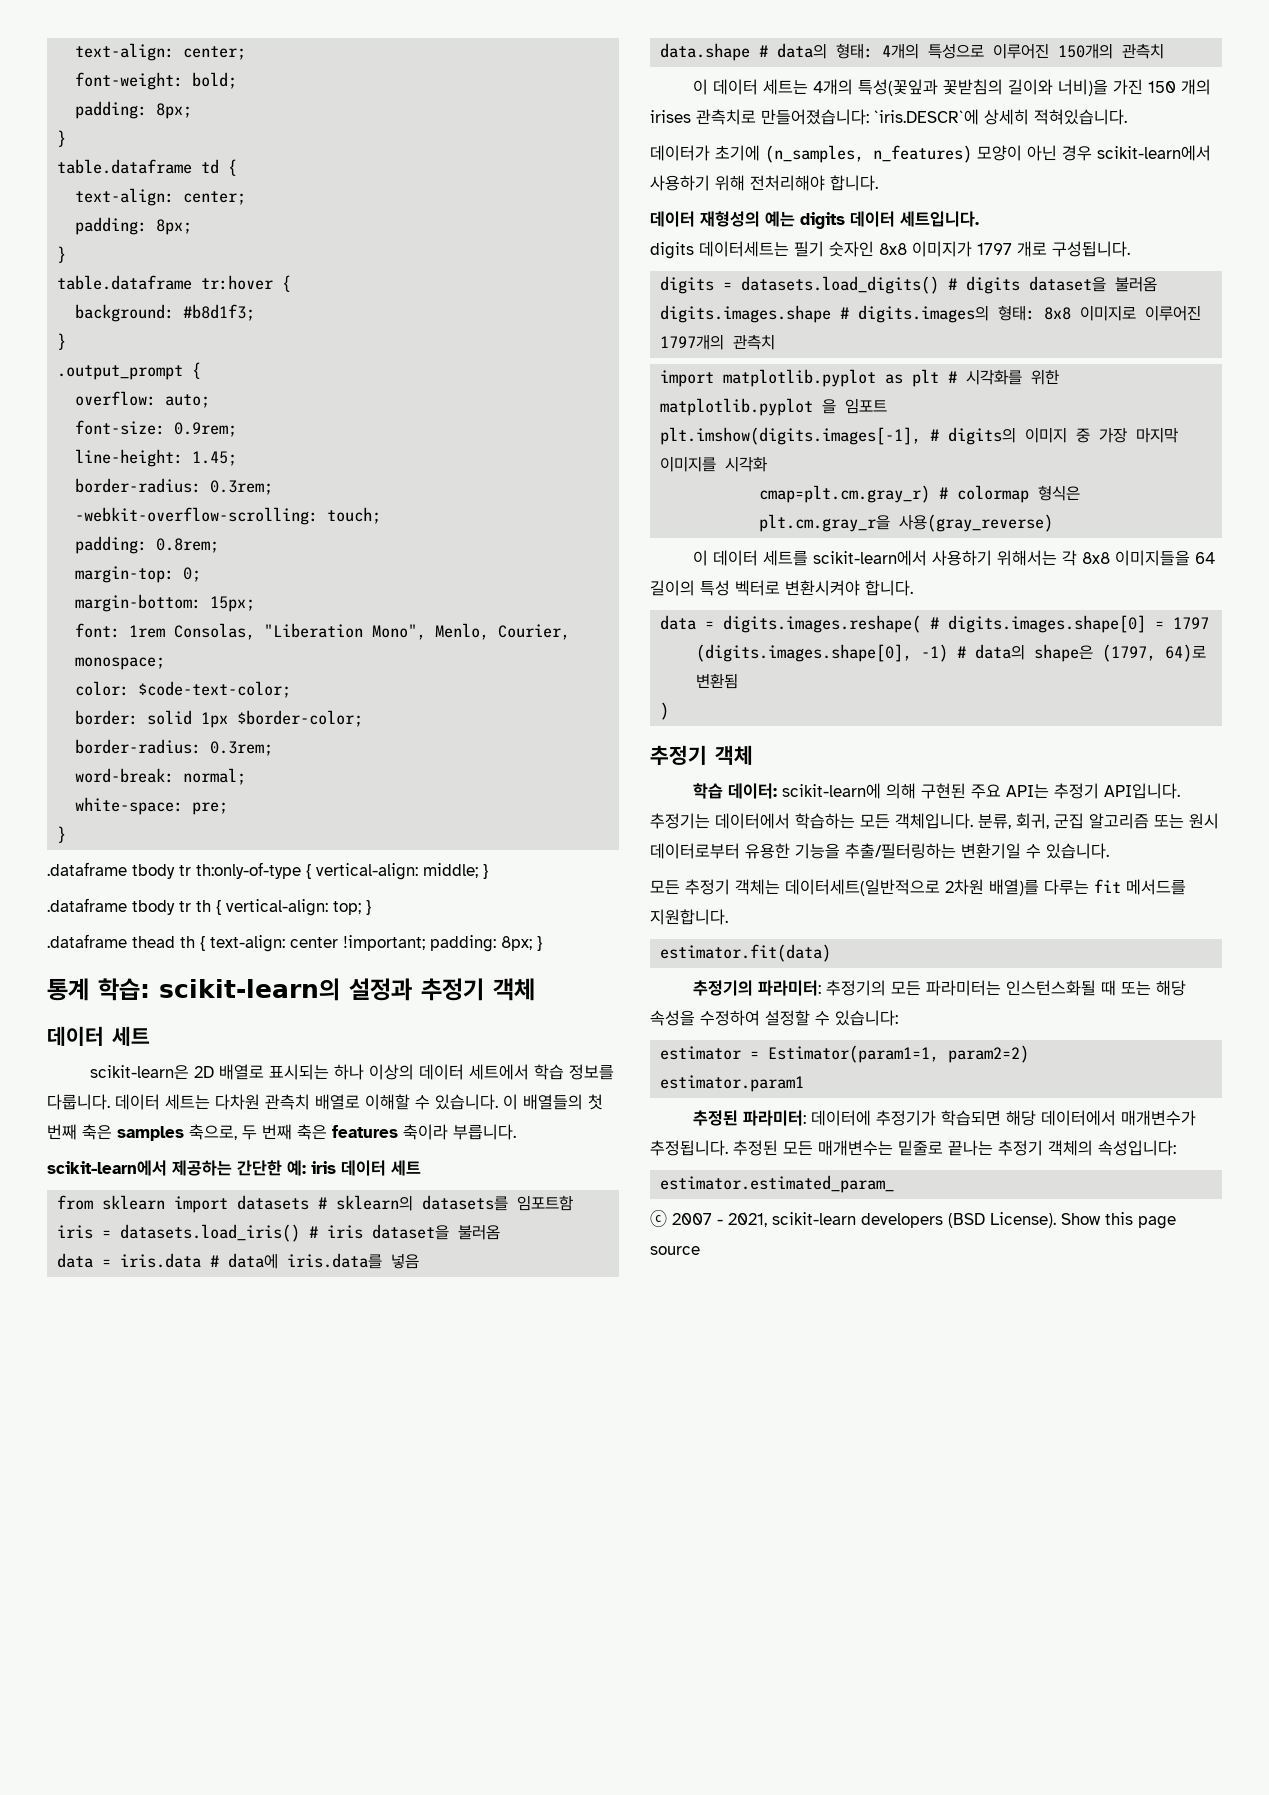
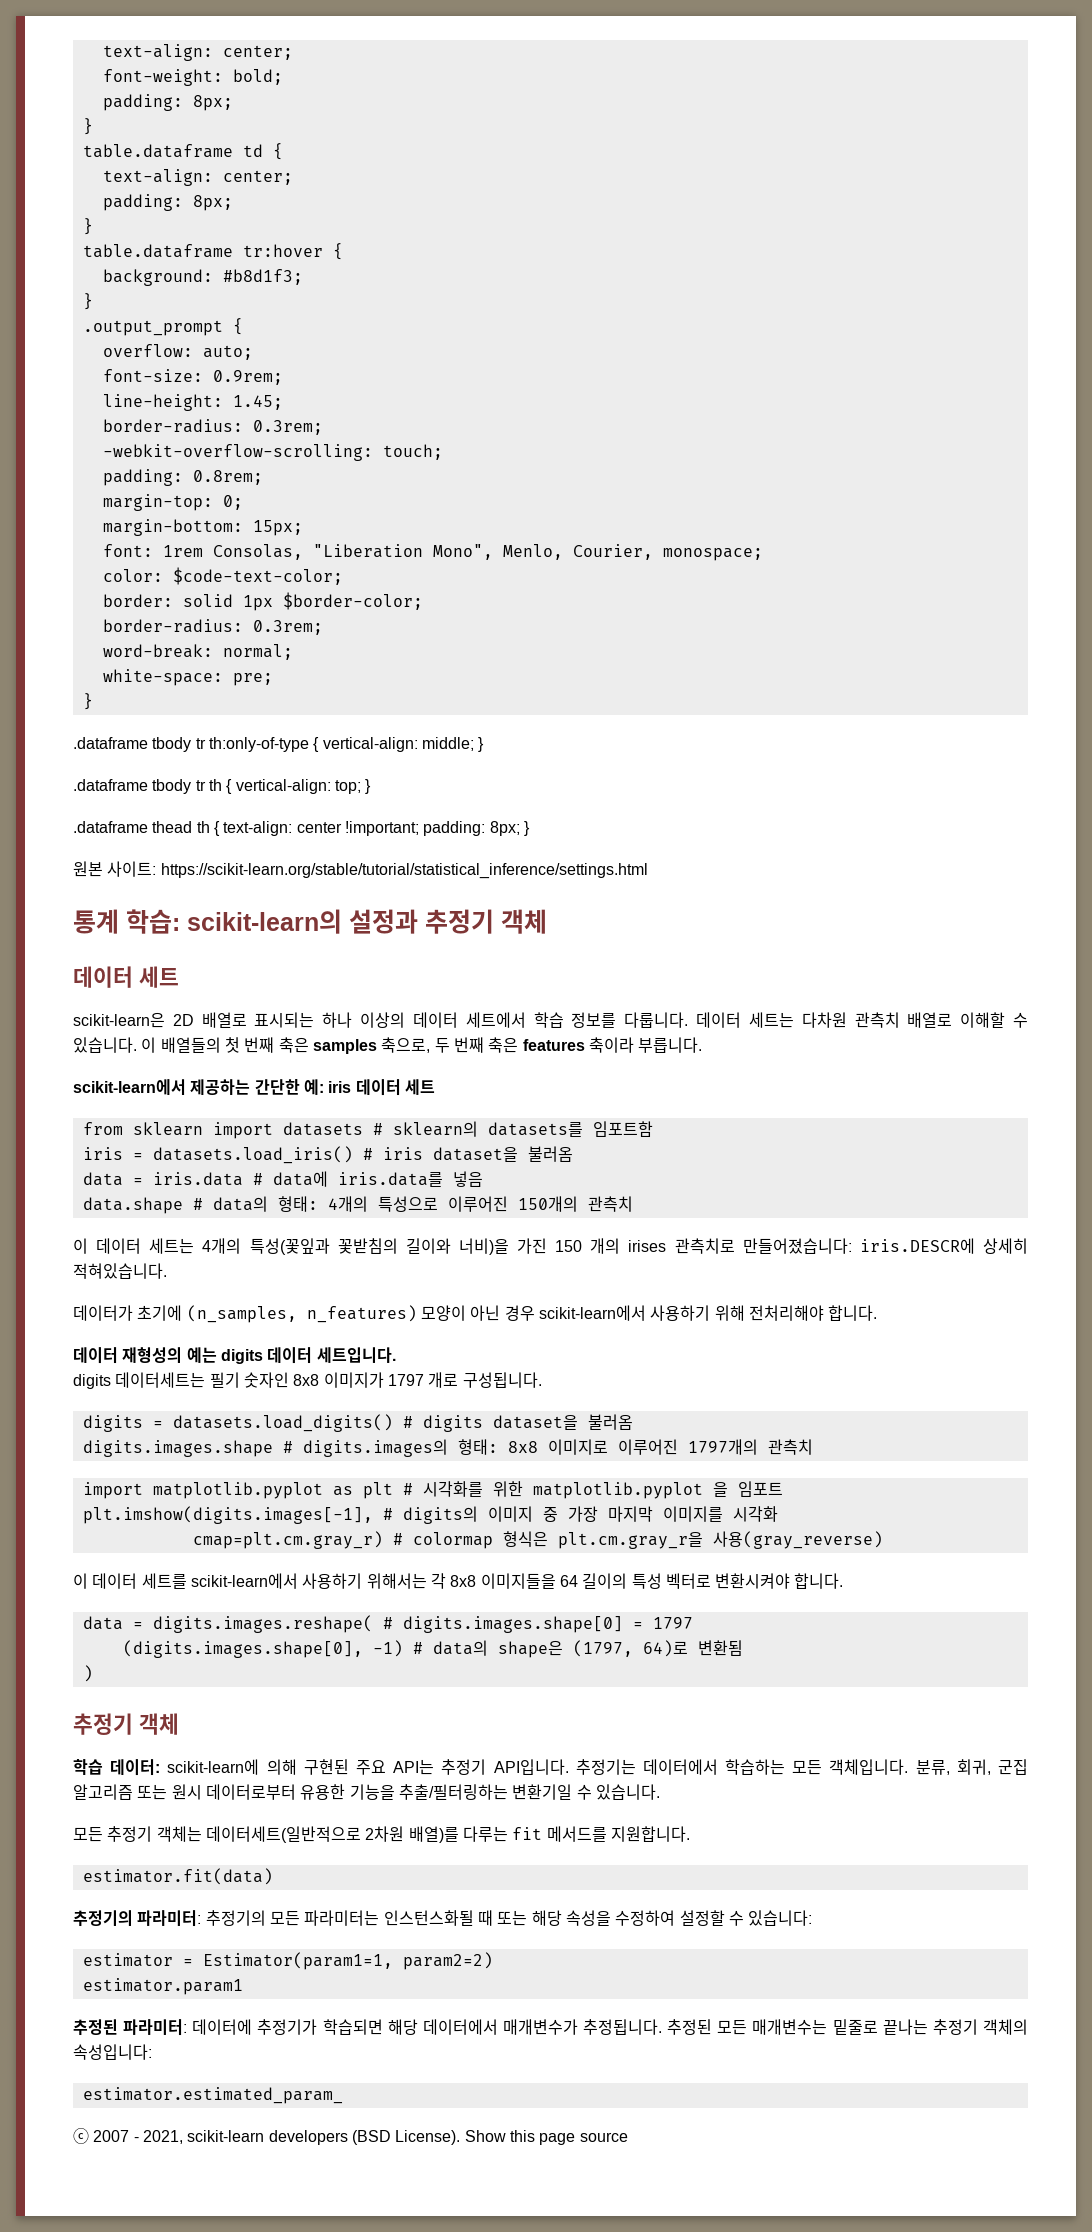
+ 원본 사이트: https://scikit-learn.org/stable/tutorial/statistical_inference/settings.html
- 이 데이터 세트는 4개의 특성(꽃잎과 꽃받침의 길이와 너비)을 가진 150 개의 irises 관측치로 만들어졌습니다: `iris.DESCR`에 상세히 적혀있습니다.
+ 이 데이터 세트는 4개의 특성(꽃잎과 꽃받침의 길이와 너비)을 가진 150 개의 irises 관측치로 만들어졌습니다: iris.DESCR에 상세히 적혀있습니다.

